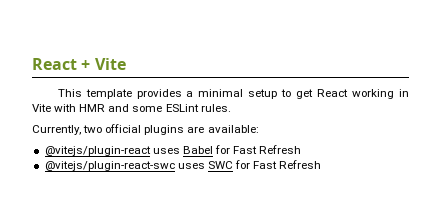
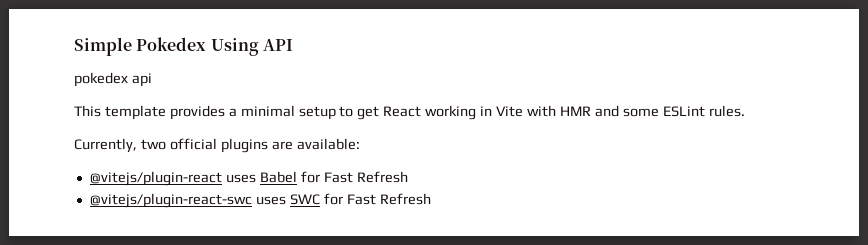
- React + Vite
+ Simple Pokedex Using API
+ pokedex api

